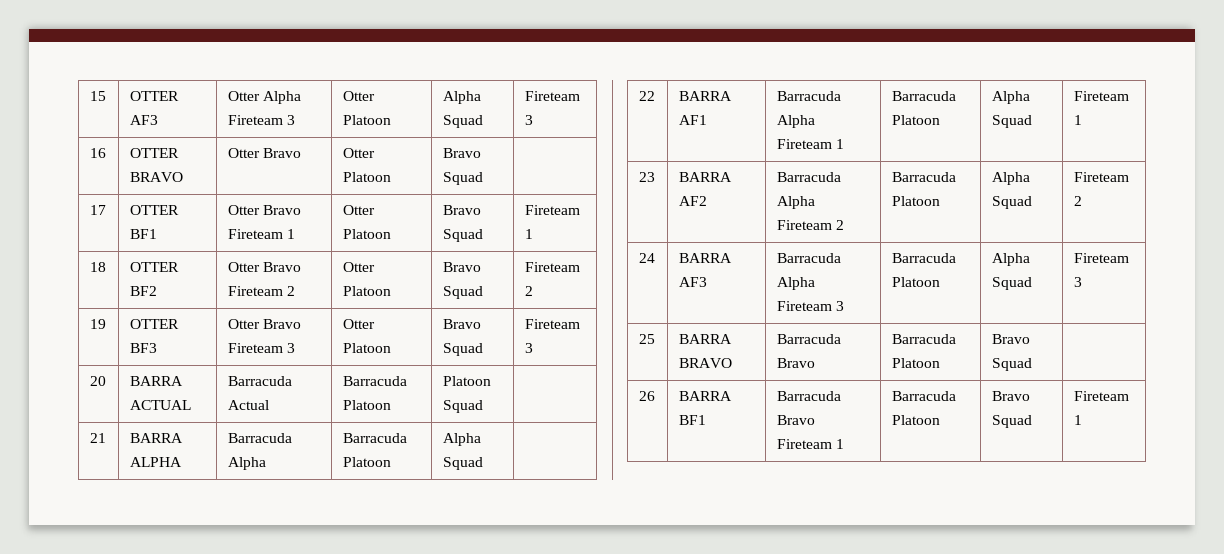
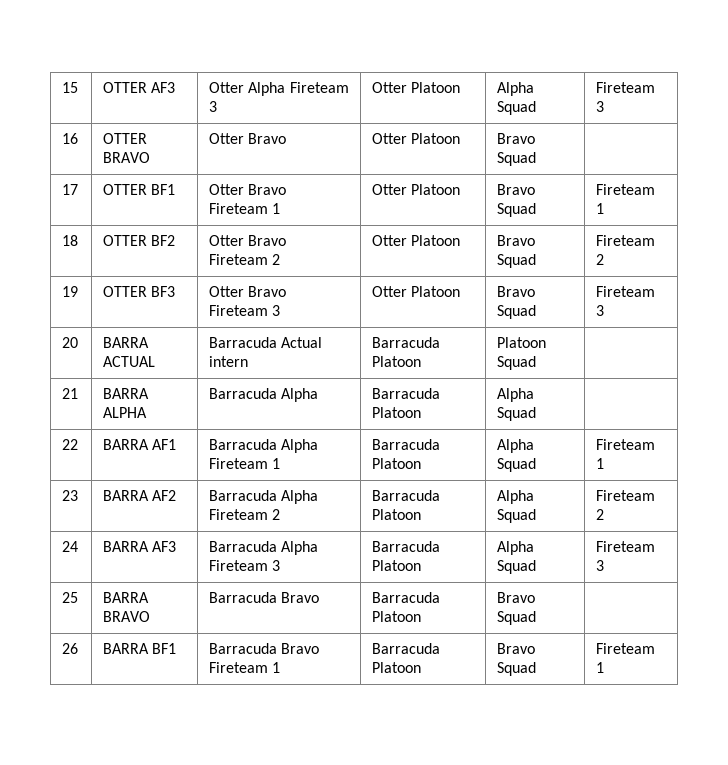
- 20 | BARRA ACTUAL | Barracuda Actual | Barracuda Platoon | Platoon Squad |
+ 20 | BARRA ACTUAL | Barracuda Actual intern | Barracuda Platoon | Platoon Squad |

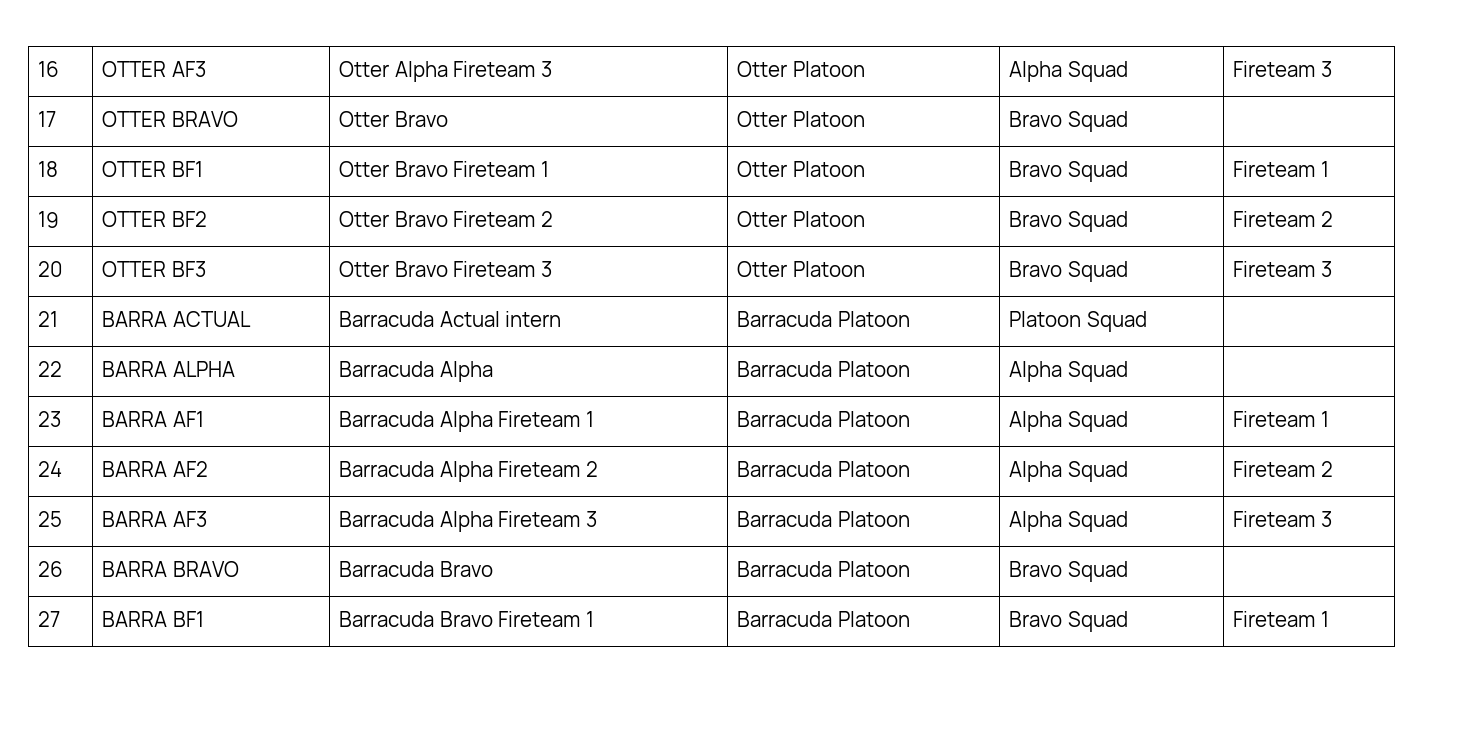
- 15 | OTTER AF3 | Otter Alpha Fireteam 3 | Otter Platoon | Alpha Squad | Fireteam 3
+ 16 | OTTER AF3 | Otter Alpha Fireteam 3 | Otter Platoon | Alpha Squad | Fireteam 3
- 16 | OTTER BRAVO | Otter Bravo | Otter Platoon | Bravo Squad |
+ 17 | OTTER BRAVO | Otter Bravo | Otter Platoon | Bravo Squad |
- 17 | OTTER BF1 | Otter Bravo Fireteam 1 | Otter Platoon | Bravo Squad | Fireteam 1
+ 18 | OTTER BF1 | Otter Bravo Fireteam 1 | Otter Platoon | Bravo Squad | Fireteam 1
- 18 | OTTER BF2 | Otter Bravo Fireteam 2 | Otter Platoon | Bravo Squad | Fireteam 2
+ 19 | OTTER BF2 | Otter Bravo Fireteam 2 | Otter Platoon | Bravo Squad | Fireteam 2
- 19 | OTTER BF3 | Otter Bravo Fireteam 3 | Otter Platoon | Bravo Squad | Fireteam 3
+ 20 | OTTER BF3 | Otter Bravo Fireteam 3 | Otter Platoon | Bravo Squad | Fireteam 3
- 20 | BARRA ACTUAL | Barracuda Actual intern | Barracuda Platoon | Platoon Squad |
+ 21 | BARRA ACTUAL | Barracuda Actual intern | Barracuda Platoon | Platoon Squad |
- 21 | BARRA ALPHA | Barracuda Alpha | Barracuda Platoon | Alpha Squad |
+ 22 | BARRA ALPHA | Barracuda Alpha | Barracuda Platoon | Alpha Squad |
- 22 | BARRA AF1 | Barracuda Alpha Fireteam 1 | Barracuda Platoon | Alpha Squad | Fireteam 1
+ 23 | BARRA AF1 | Barracuda Alpha Fireteam 1 | Barracuda Platoon | Alpha Squad | Fireteam 1
- 23 | BARRA AF2 | Barracuda Alpha Fireteam 2 | Barracuda Platoon | Alpha Squad | Fireteam 2
+ 24 | BARRA AF2 | Barracuda Alpha Fireteam 2 | Barracuda Platoon | Alpha Squad | Fireteam 2
- 24 | BARRA AF3 | Barracuda Alpha Fireteam 3 | Barracuda Platoon | Alpha Squad | Fireteam 3
+ 25 | BARRA AF3 | Barracuda Alpha Fireteam 3 | Barracuda Platoon | Alpha Squad | Fireteam 3
- 25 | BARRA BRAVO | Barracuda Bravo | Barracuda Platoon | Bravo Squad |
+ 26 | BARRA BRAVO | Barracuda Bravo | Barracuda Platoon | Bravo Squad |
- 26 | BARRA BF1 | Barracuda Bravo Fireteam 1 | Barracuda Platoon | Bravo Squad | Fireteam 1
+ 27 | BARRA BF1 | Barracuda Bravo Fireteam 1 | Barracuda Platoon | Bravo Squad | Fireteam 1

